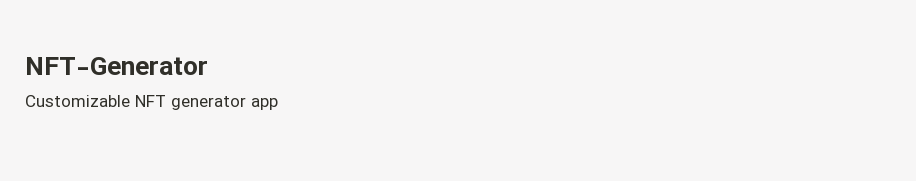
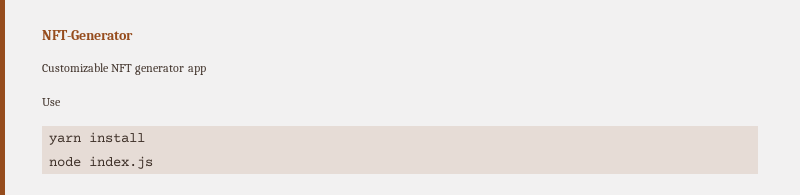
+ Use
+ yarn install
+ node index.js

